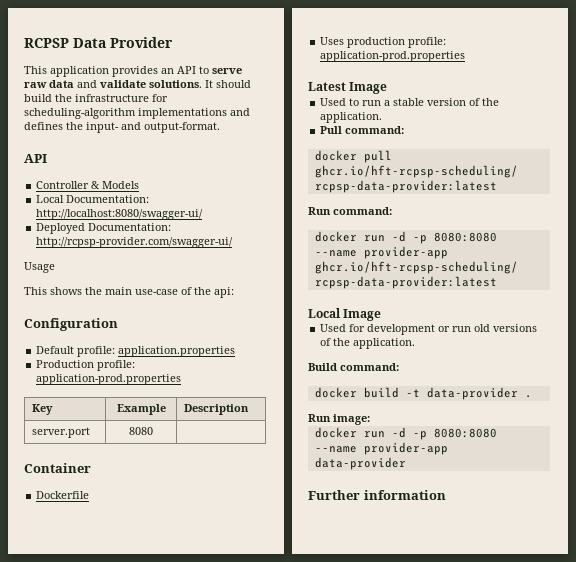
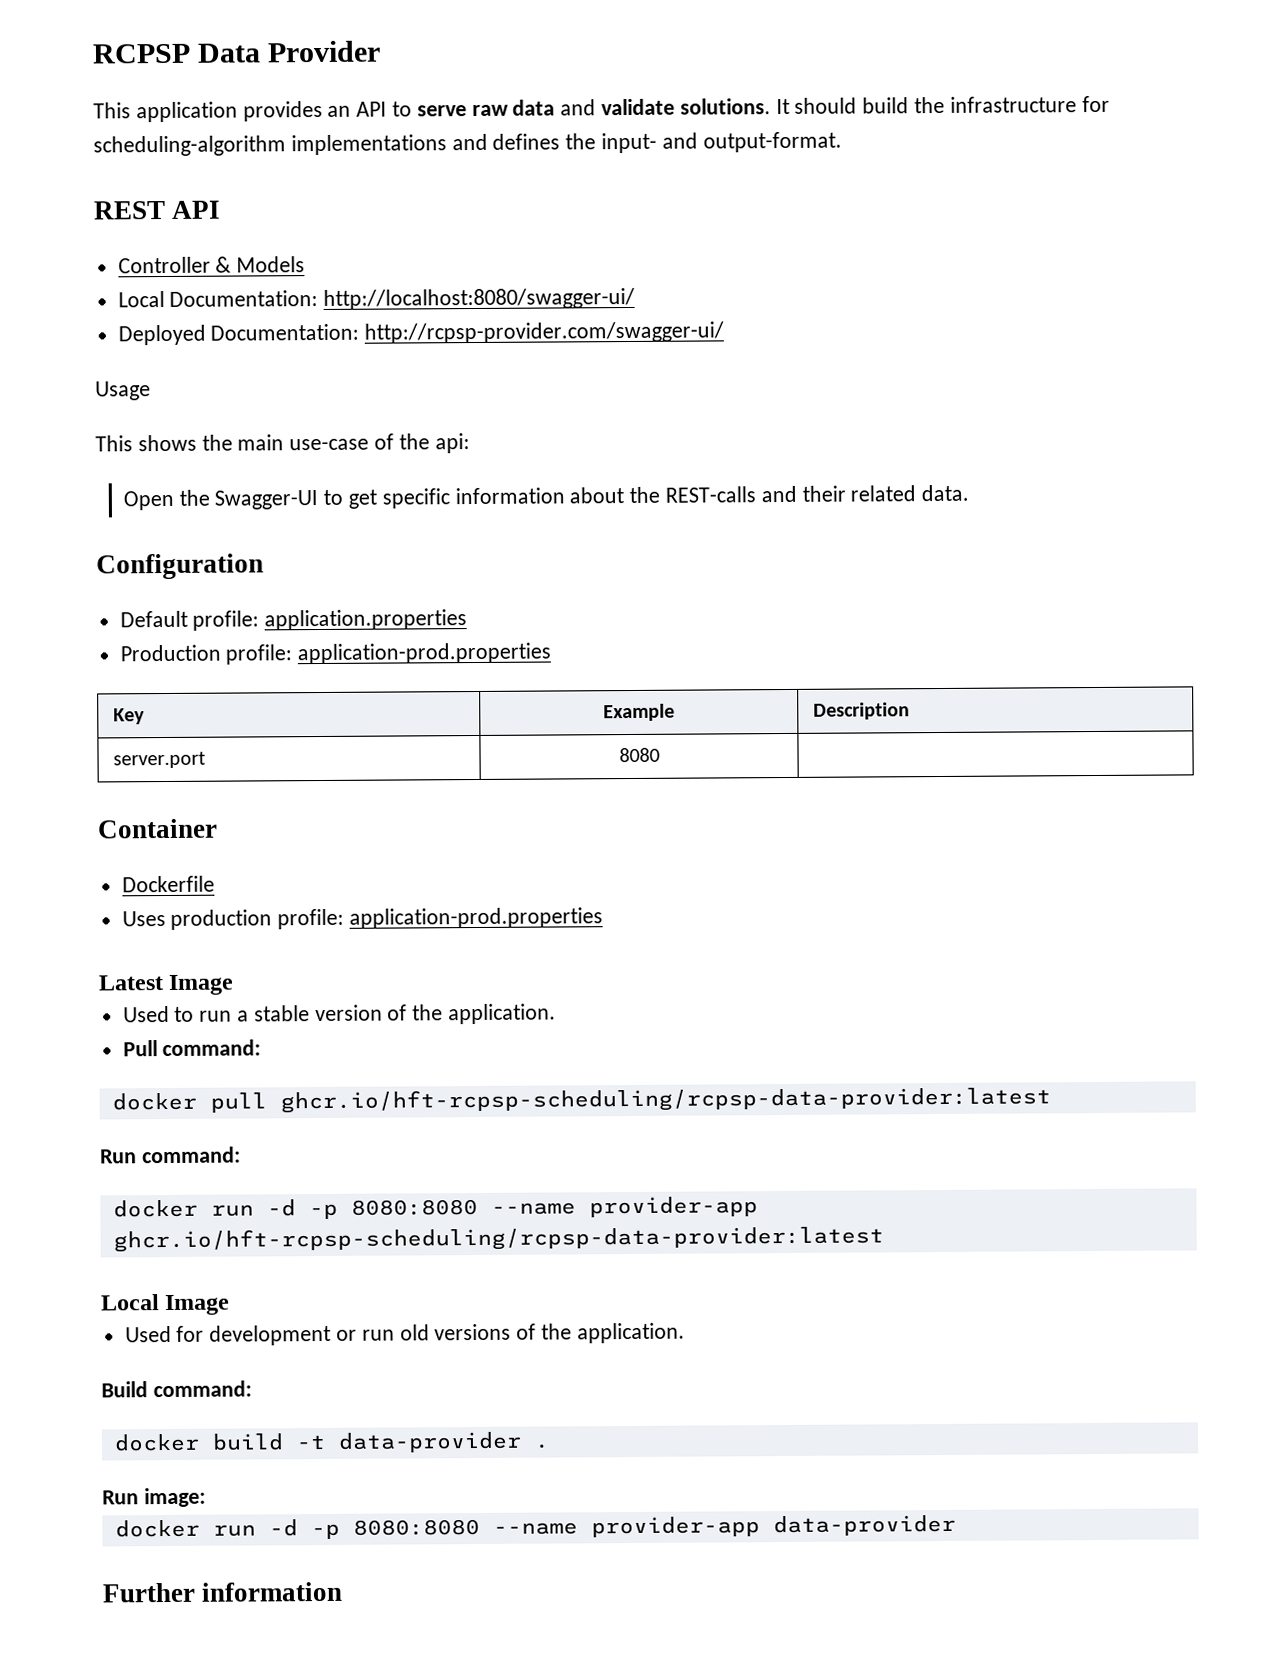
  It should build the infrastructure for scheduling-algorithm implementations and defines the input- and output-format.
- API
+ REST API
+ Open the Swagger-UI to get specific information about the REST-calls and their related data.

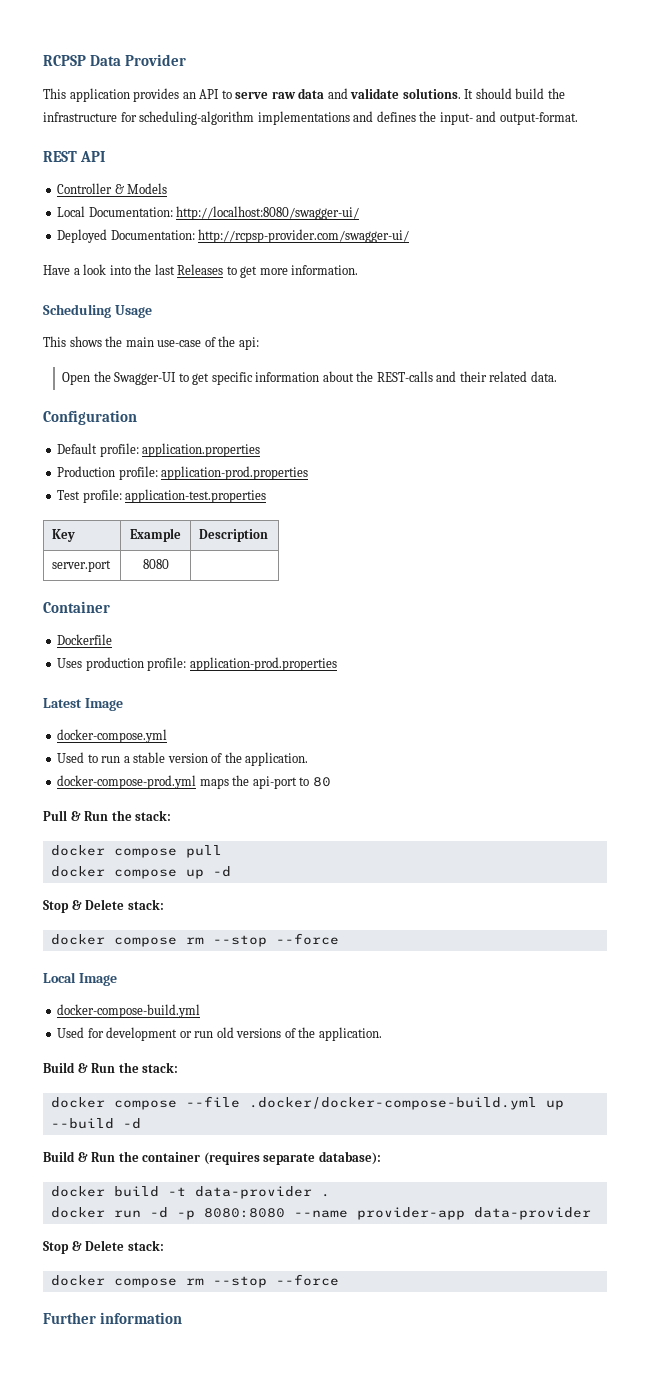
- Usage
+ Have a look into the last Releases to get more information.
+ Scheduling Usage
+ Test profile: application-test.properties
+ docker-compose.yml
- Pull command:
- docker pull ghcr.io/hft-rcpsp-scheduling/rcpsp-data-provider:latest
- Run command:
- docker run -d -p 8080:8080 --name provider-app ghcr.io/hft-rcpsp-scheduling/rcpsp-data-provider:latest
+ docker-compose-prod.yml maps the api-port to 80
+ Pull & Run the stack:
+ docker compose pull
+ docker compose up -d
+ Stop & Delete stack:
+ docker compose rm --stop --force
+ docker-compose-build.yml
- Build command:
+ Build & Run the stack:
+ docker compose --file .docker/docker-compose-build.yml up --build -d
+ Build & Run the container (requires separate database):
- Run image:
  docker run -d -p 8080:8080 --name provider-app data-provider
+ Stop & Delete stack:
+ docker compose rm --stop --force

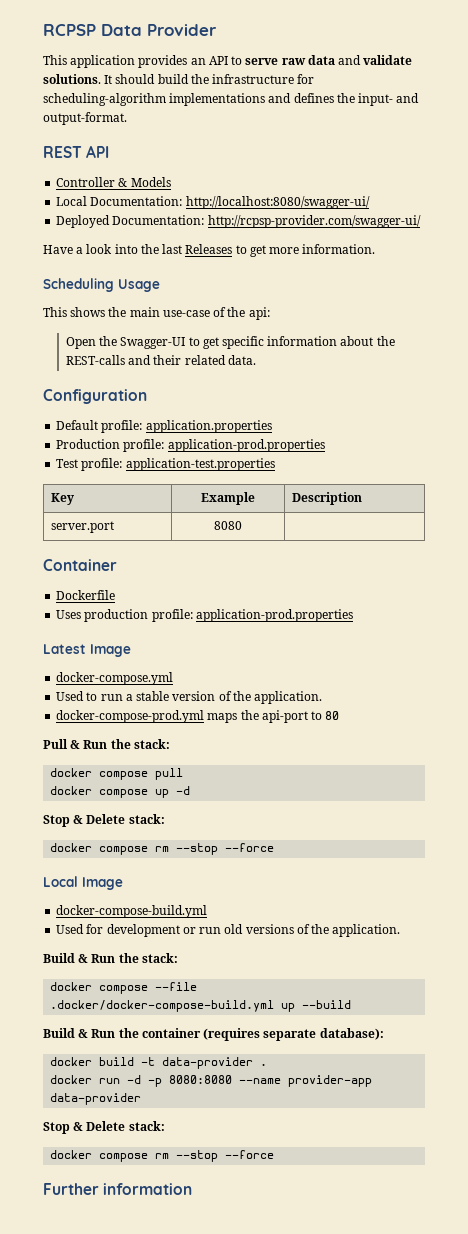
- docker compose --file .docker/docker-compose-build.yml up --build -d
+ docker compose --file .docker/docker-compose-build.yml up --build

